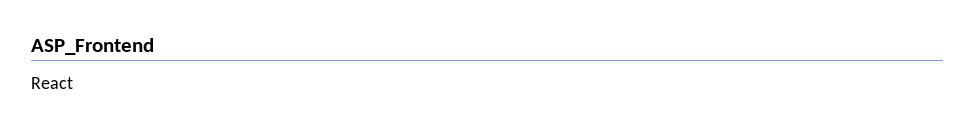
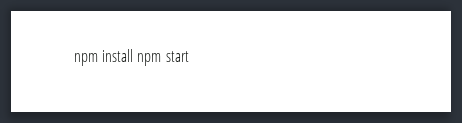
- ASP_Frontend
- React
+ npm install npm start

